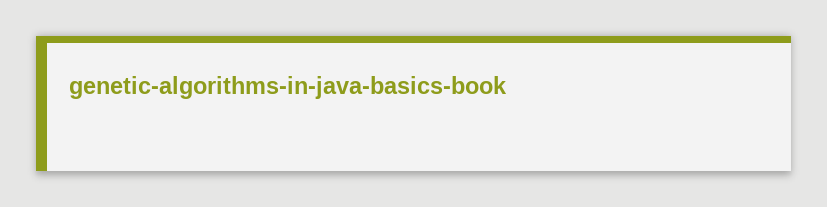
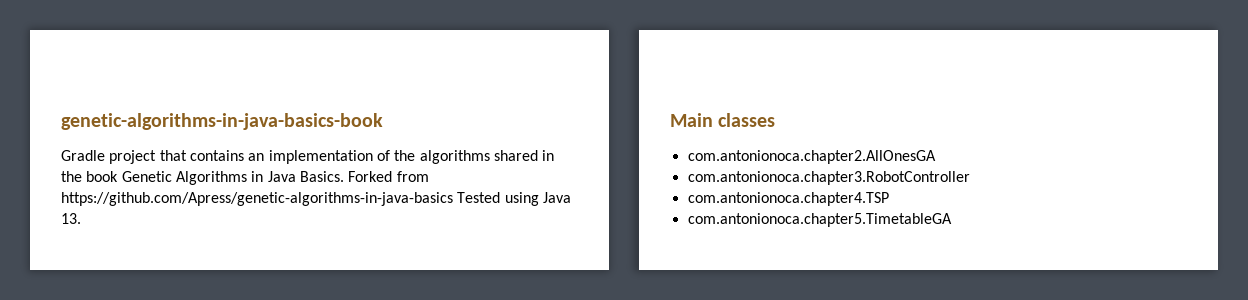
+ Gradle project that contains an implementation of the algorithms shared in the book Genetic Algorithms in Java Basics. Forked from https://github.com/Apress/genetic-algorithms-in-java-basics Tested using Java 13.
+ Main classes
+ com.antonionoca.chapter2.AllOnesGA
+ com.antonionoca.chapter3.RobotController
+ com.antonionoca.chapter4.TSP
+ com.antonionoca.chapter5.TimetableGA

